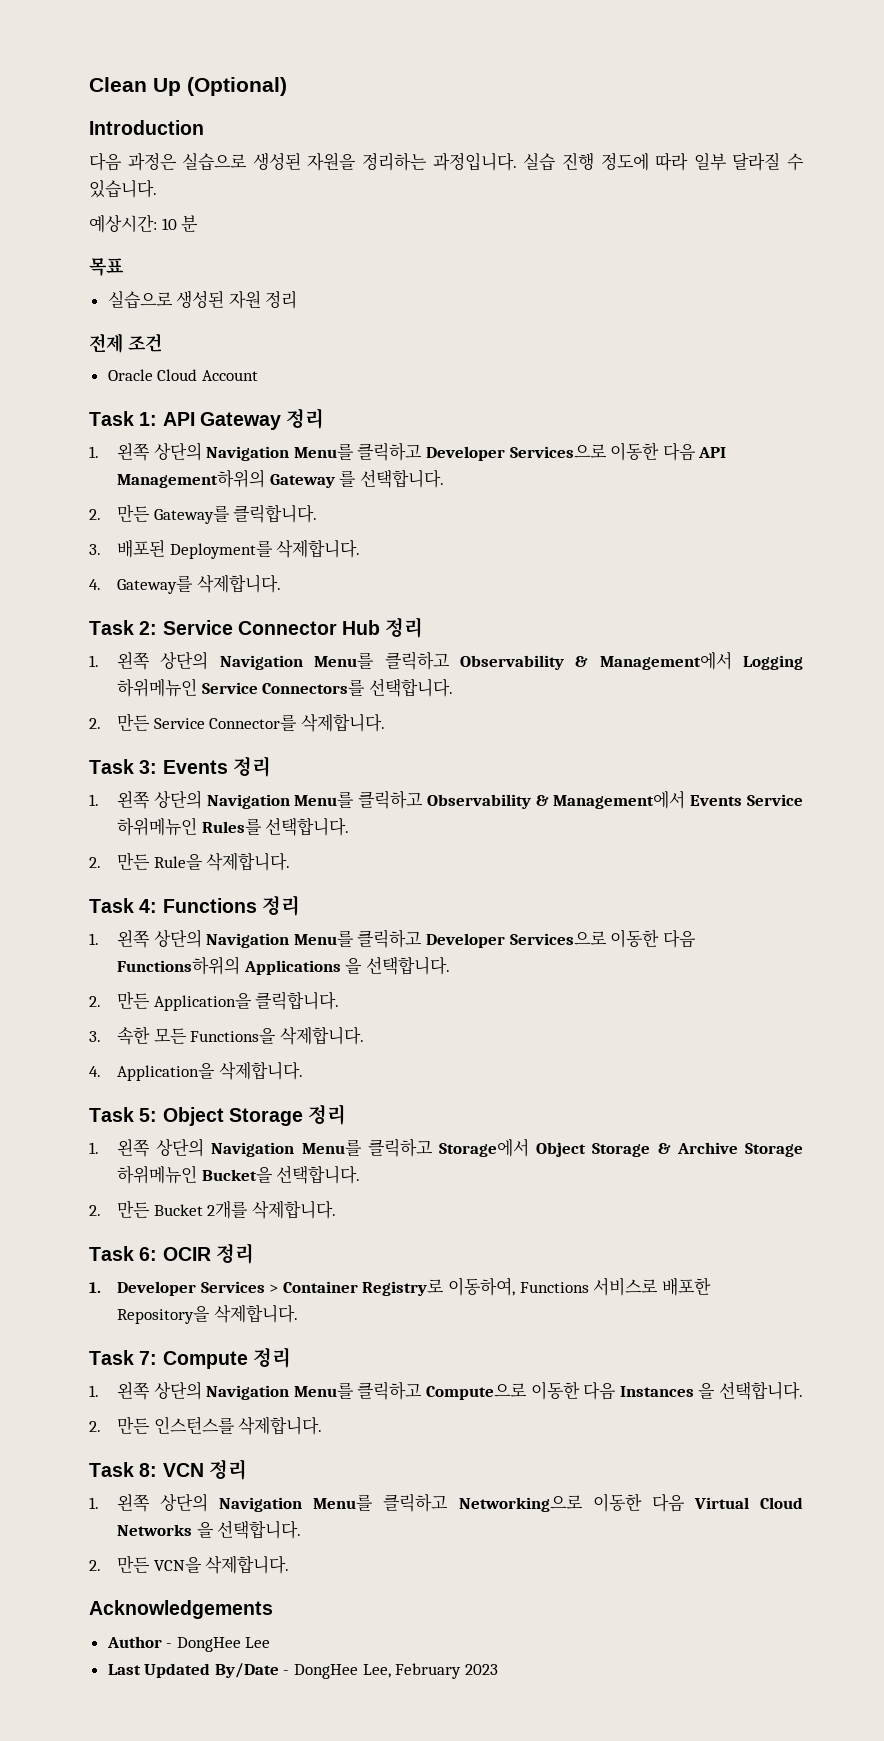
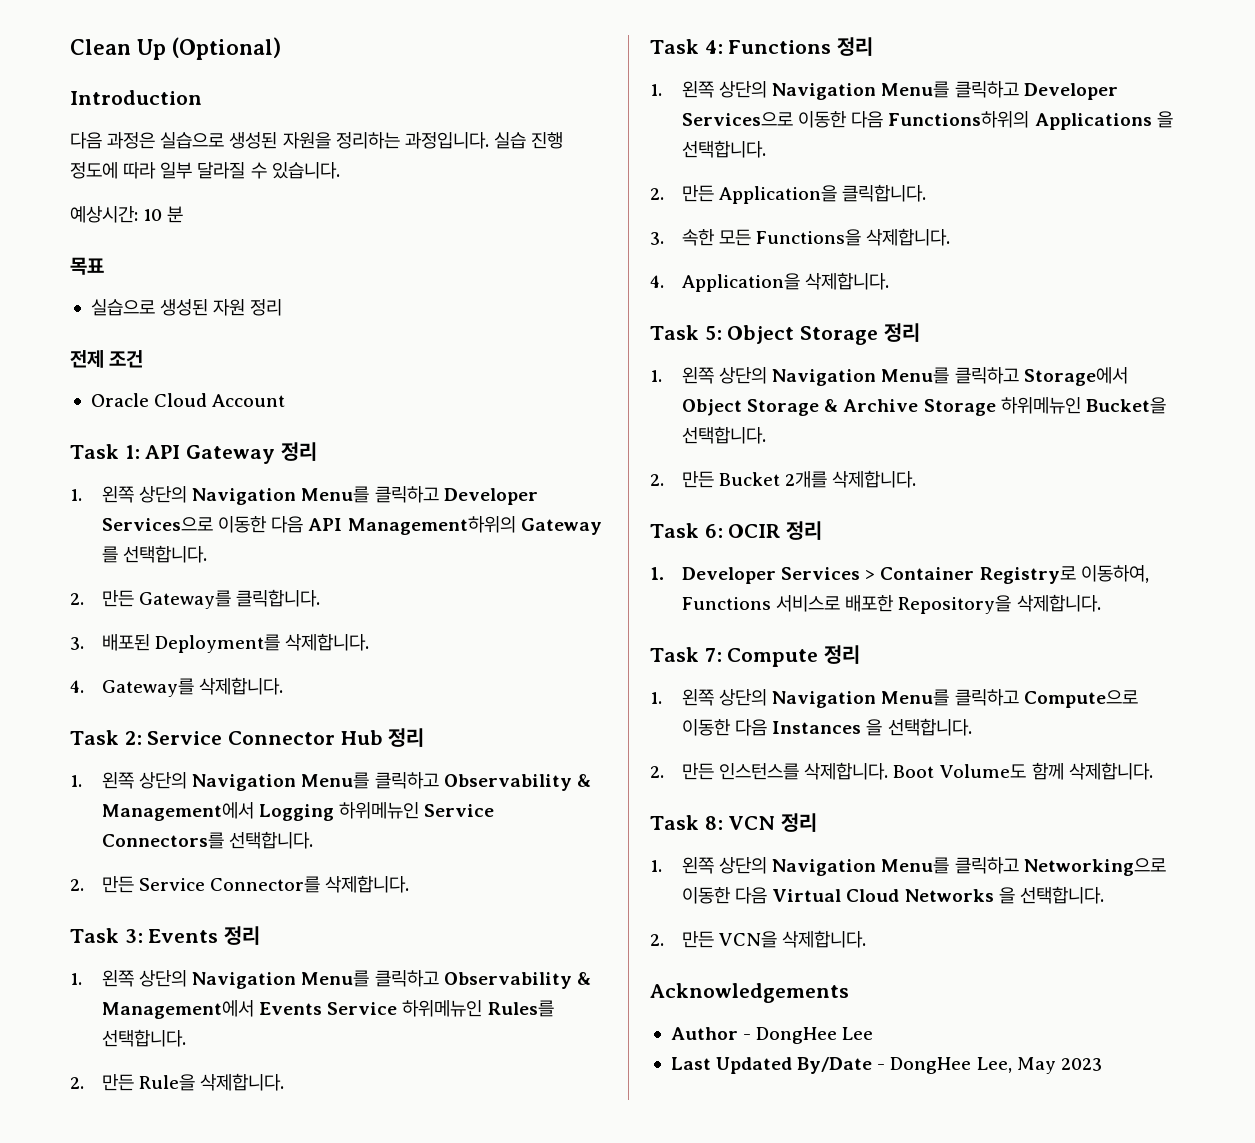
+ Boot Volume도 함께 삭제합니다.
- Last Updated By/Date - DongHee Lee, February 2023
+ Last Updated By/Date - DongHee Lee, May 2023

